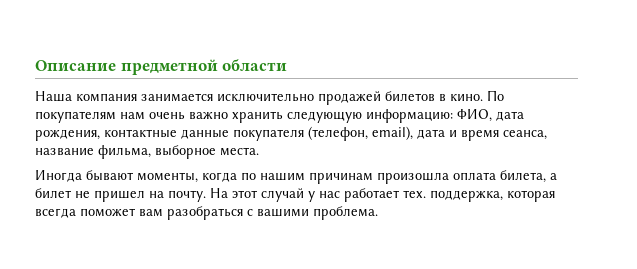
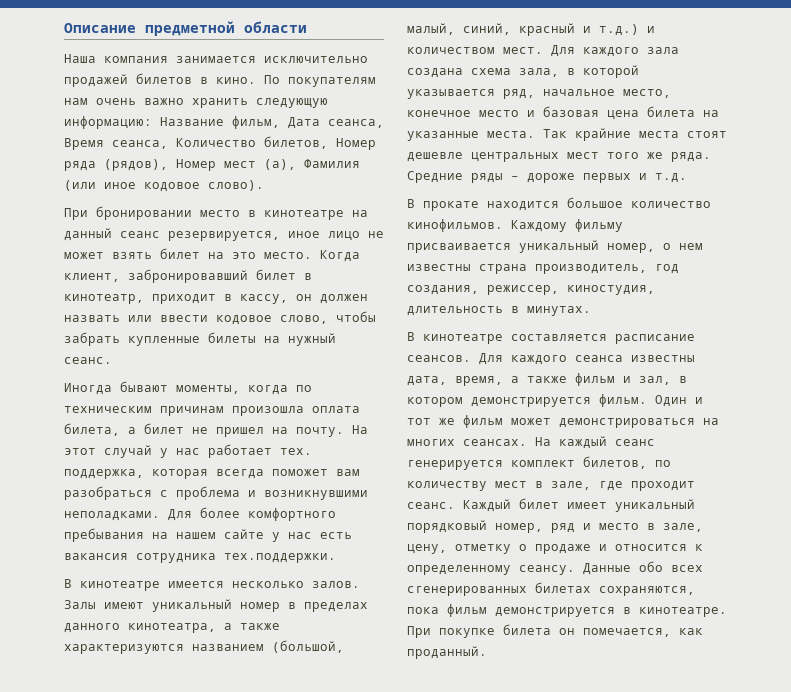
- По покупателям нам очень важно хранить следующую информацию: ФИО, дата рождения, контактные данные покупателя (телефон, email), дата и время сеанса, название фильма, выборное места.
+ По покупателям нам очень важно хранить следующую информацию: Название фильм, Дата сеанса, Время сеанса, Количество билетов, Номер ряда (рядов), Номер мест (а), Фамилия (или иное кодовое слово).
+ При бронировании место в кинотеатре на данный сеанс резервируется, иное лицо не может взять билет на это место. Когда клиент, забронировавший билет в кинотеатр, приходит в кассу, он должен назвать или ввести кодовое слово, чтобы забрать купленные билеты на нужный сеанс.
- Иногда бывают моменты, когда по нашим причинам произошла оплата билета, а билет не пришел на почту.
+ Иногда бывают моменты, когда по техническим причинам произошла оплата билета, а билет не пришел на почту.
- На этот случай у нас работает тех. поддержка, которая всегда поможет вам разобраться с вашими проблема.
+ На этот случай у нас работает тех. поддержка, которая всегда поможет вам разобраться с проблема и возникнувшими неполадками. Для более комфортного пребывания на нашем сайте у нас есть вакансия сотрудника тех.поддержки.
+ В кинотеатре имеется несколько залов. Залы имеют уникальный номер в пределах данного кинотеатра, а также характеризуются названием (большой, малый, синий, красный и т.д.) и количеством мест. Для каждого зала создана схема зала, в которой указывается ряд, начальное место, конечное место и базовая цена билета на указанные места. Так крайние места стоят дешевле центральных мест того же ряда. Средние ряды – дороже первых и т.д.
+ В прокате находится большое количество кинофильмов. Каждому фильму присваивается уникальный номер, о нем известны страна производитель, год создания, режиссер, киностудия, длительность в минутах.
+ В кинотеатре составляется расписание сеансов. Для каждого сеанса известны дата, время, а также фильм и зал, в котором демонстрируется фильм. Один и тот же фильм может демонстрироваться на многих сеансах. На каждый сеанс генерируется комплект билетов, по количеству мест в зале, где проходит сеанс. Каждый билет имеет уникальный порядковый номер, ряд и место в зале, цену, отметку о продаже и относится к определенному сеансу. Данные обо всех сгенерированных билетах сохраняются, пока фильм демонстрируется в кинотеатре. При покупке билета он помечается, как проданный.

